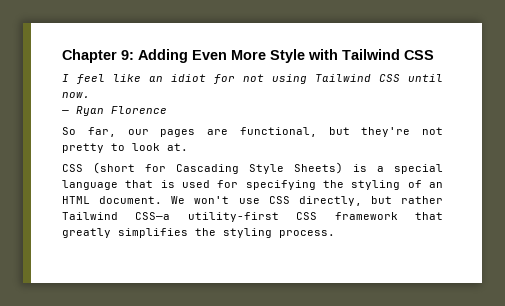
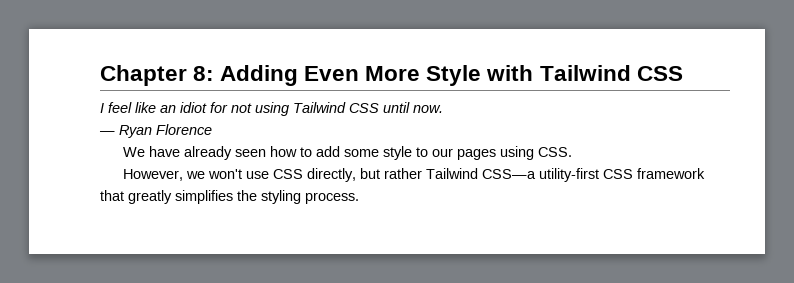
- Chapter 9: Adding Even More Style with Tailwind CSS
+ Chapter 8: Adding Even More Style with Tailwind CSS
- So far, our pages are functional, but they're not pretty to look at.
- CSS (short for Cascading Style Sheets) is a special language that is used for specifying the styling of an HTML document. We won't use CSS directly, but rather Tailwind CSS—a utility-first CSS framework that greatly simplifies the styling process.
+ We have already seen how to add some style to our pages using CSS.
+ However, we won't use CSS directly, but rather Tailwind CSS—a utility-first CSS framework that greatly simplifies the styling process.

